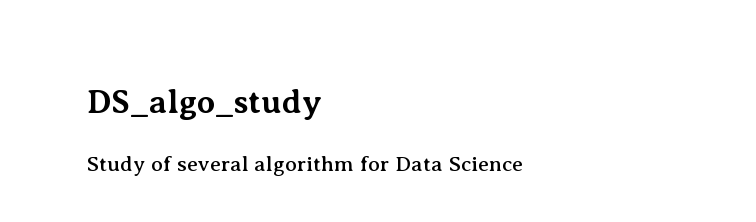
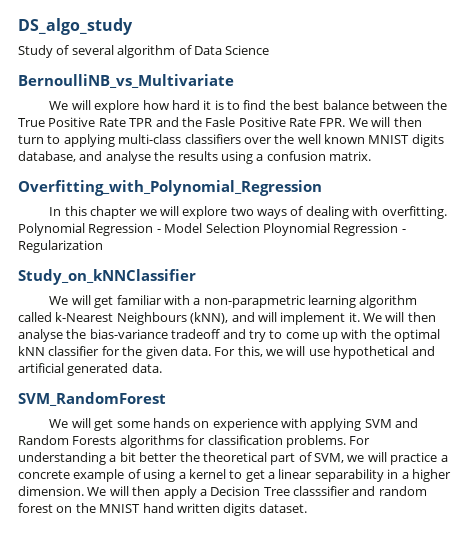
- Study of several algorithm for Data Science
+ Study of several algorithm of Data Science
+ BernoulliNB_vs_Multivariate
+ We will explore how hard it is to find the best balance between the True Positive Rate TPR and the Fasle Positive Rate FPR. We will then turn to applying multi-class classifiers over the well known MNIST digits database, and analyse the results using a confusion matrix.
+ Overfitting_with_Polynomial_Regression
+ In this chapter we will explore two ways of dealing with overfitting. Polynomial Regression - Model Selection Ploynomial Regression - Regularization
+ Study_on_kNNClassifier
+ We will get familiar with a non-parapmetric learning algorithm called k-Nearest Neighbours (kNN), and will implement it. We will then analyse the bias-variance tradeoff and try to come up with the optimal kNN classifier for the given data. For this, we will use hypothetical and artificial generated data.
+ SVM_RandomForest
+ We will get some hands on experience with applying SVM and Random Forests algorithms for classification problems. For understanding a bit better the theoretical part of SVM, we will practice a concrete example of using a kernel to get a linear separability in a higher dimension. We will then apply a Decision Tree classsifier and random forest on the MNIST hand written digits dataset.

